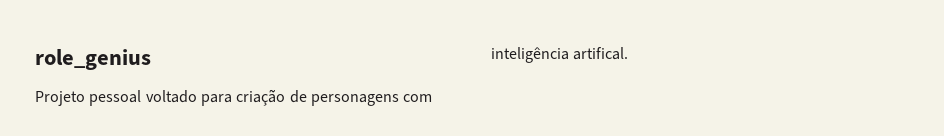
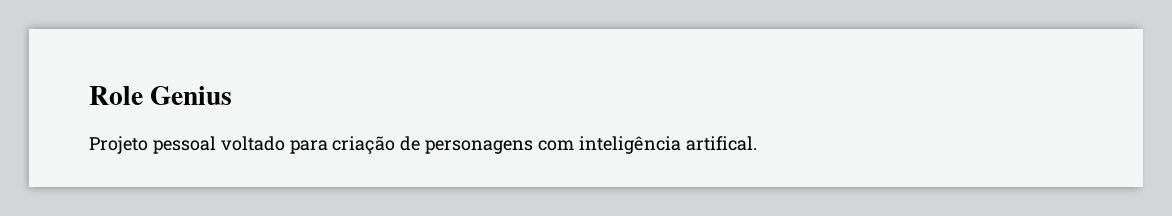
- role_genius
+ Role Genius

